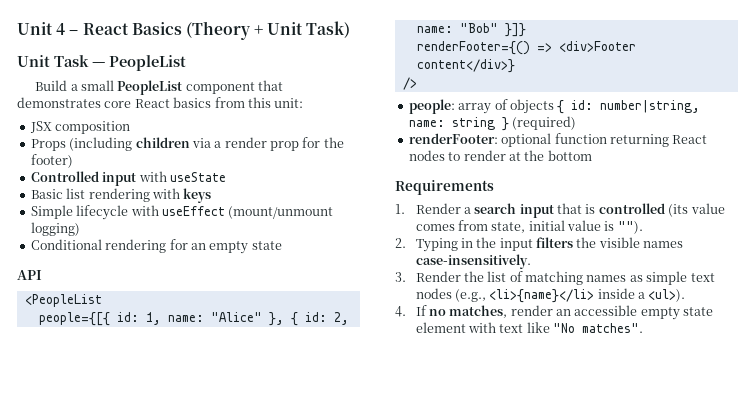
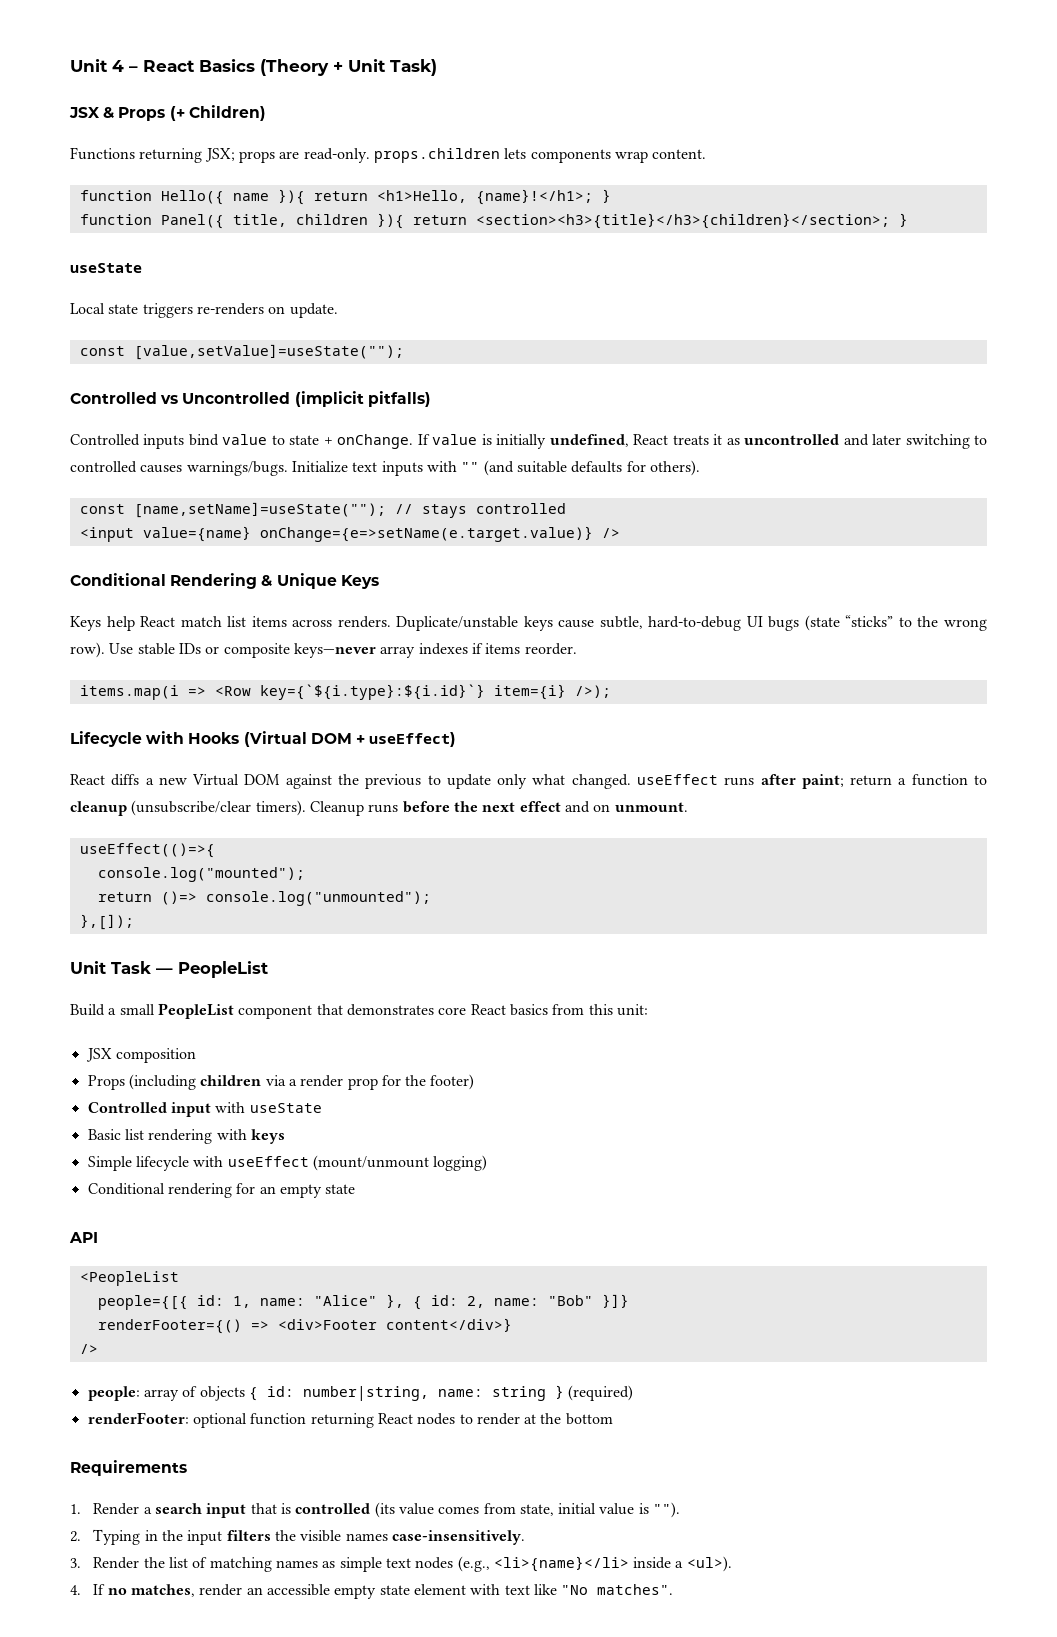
+ JSX & Props (+ Children)
+ Functions returning JSX; props are read-only. props.children lets components wrap content.
+ function Hello({ name }){ return <h1>Hello, {name}!</h1>; }
+ function Panel({ title, children }){ return <section><h3>{title}</h3>{children}</section>; }
+ useState
+ Local state triggers re-renders on update.
+ const [value,setValue]=useState("");
+ Controlled vs Uncontrolled (implicit pitfalls)
+ Controlled inputs bind value to state + onChange. If value is initially undefined, React treats it as uncontrolled and later switching to controlled causes warnings/bugs. Initialize text inputs with "" (and suitable defaults for others).
+ const [name,setName]=useState(""); // stays controlled
+ <input value={name} onChange={e=>setName(e.target.value)} />
+ Conditional Rendering & Unique Keys
+ Keys help React match list items across renders. Duplicate/unstable keys cause subtle, hard-to-debug UI bugs (state “sticks” to the wrong row). Use stable IDs or composite keys—never array indexes if items reorder.
+ items.map(i => <Row key={`${i.type}:${i.id}`} item={i} />);
+ Lifecycle with Hooks (Virtual DOM + useEffect)
+ React diffs a new Virtual DOM against the previous to update only what changed. useEffect runs after paint; return a function to cleanup (unsubscribe/clear timers). Cleanup runs before the next effect and on unmount.
+ useEffect(()=>{
+ console.log("mounted");
+ return ()=> console.log("unmounted");
+ },[]);

